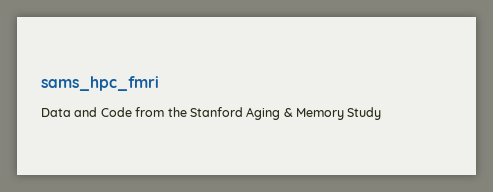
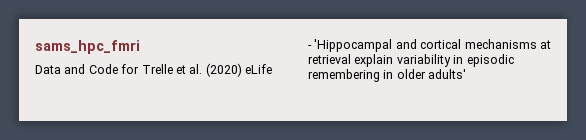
- Data and Code from the Stanford Aging & Memory Study
+ Data and Code for Trelle et al. (2020) eLife - 'Hippocampal and cortical mechanisms at retrieval explain variability in episodic remembering in older adults'

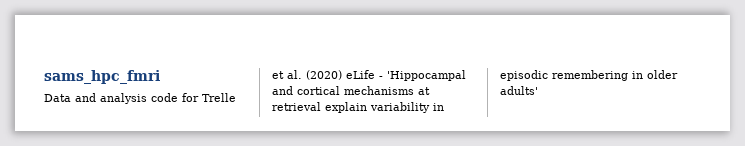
- Data and Code for Trelle et al. (2020) eLife - 'Hippocampal and cortical mechanisms at retrieval explain variability in episodic remembering in older adults'
+ Data and analysis code for Trelle et al. (2020) eLife - 'Hippocampal and cortical mechanisms at retrieval explain variability in episodic remembering in older adults'

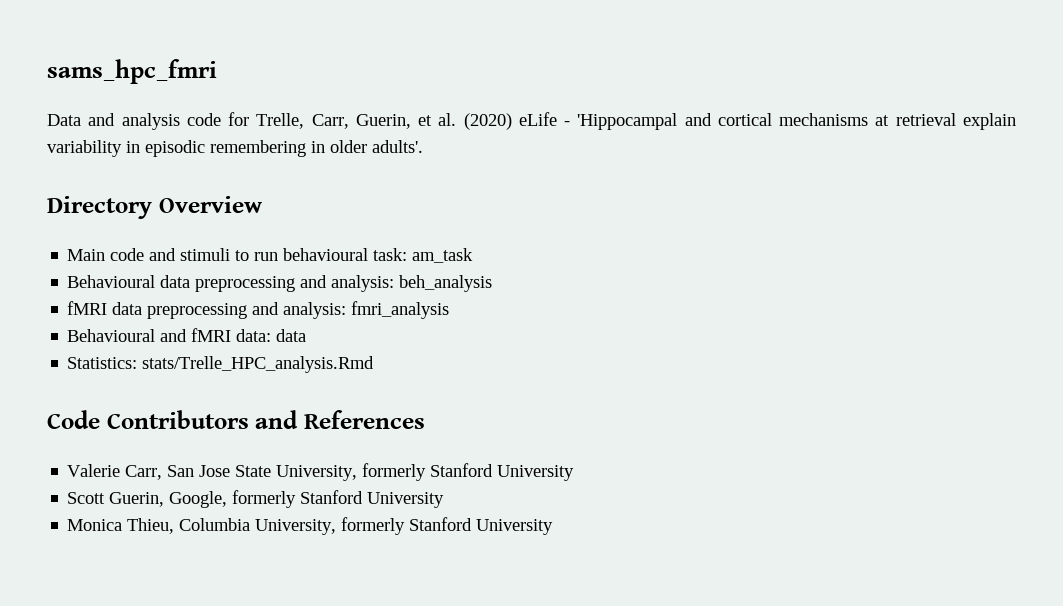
- Data and analysis code for Trelle et al. (2020) eLife - 'Hippocampal and cortical mechanisms at retrieval explain variability in episodic remembering in older adults'
+ Data and analysis code for Trelle, Carr, Guerin, et al. (2020) eLife - 'Hippocampal and cortical mechanisms at retrieval explain variability in episodic remembering in older adults'.
+ Directory Overview
+ Main code and stimuli to run behavioural task: am_task
+ Behavioural data preprocessing and analysis: beh_analysis
+ fMRI data preprocessing and analysis: fmri_analysis
+ Behavioural and fMRI data: data
+ Statistics: stats/Trelle_HPC_analysis.Rmd
+ Code Contributors and References
+ Valerie Carr, San Jose State University, formerly Stanford University
+ Scott Guerin, Google, formerly Stanford University
+ Monica Thieu, Columbia University, formerly Stanford University

